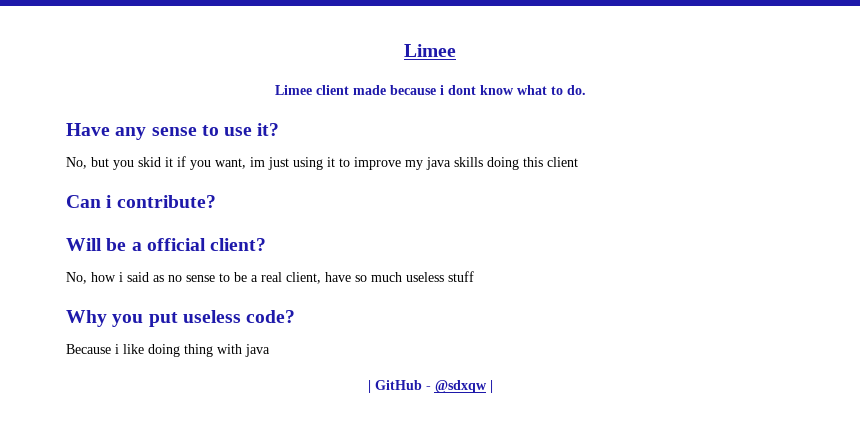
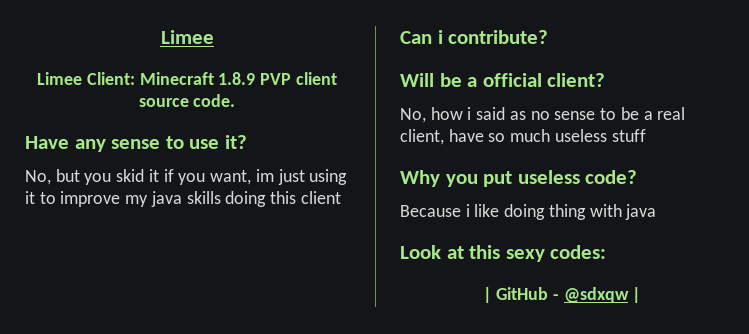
- Limee client made because i dont know what to do.
+ Limee Client: Minecraft 1.8.9 PVP client source code.
+ Look at this sexy codes:

